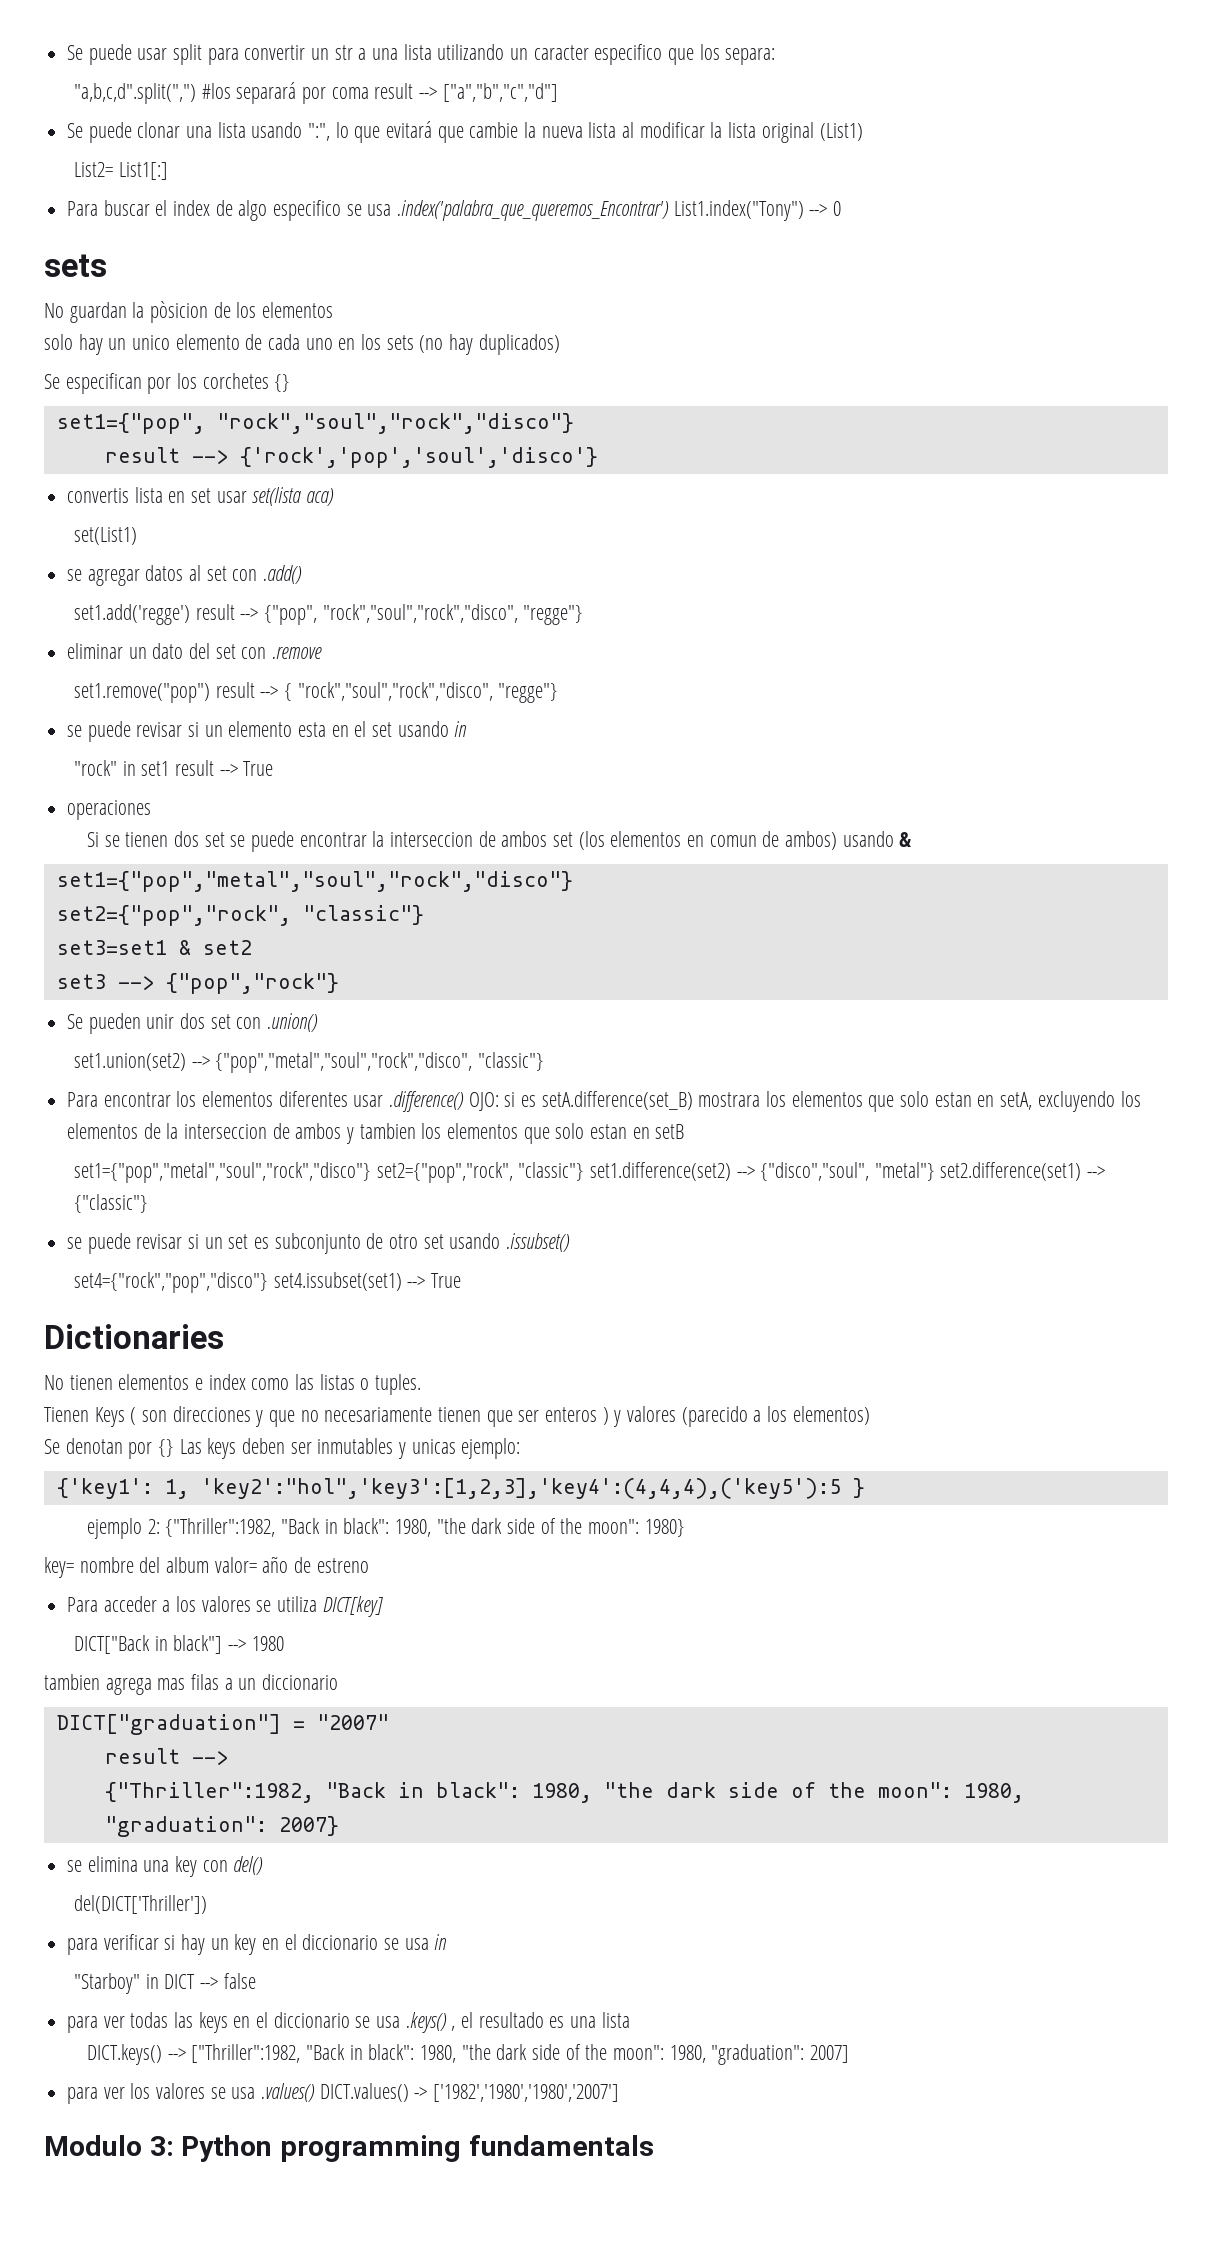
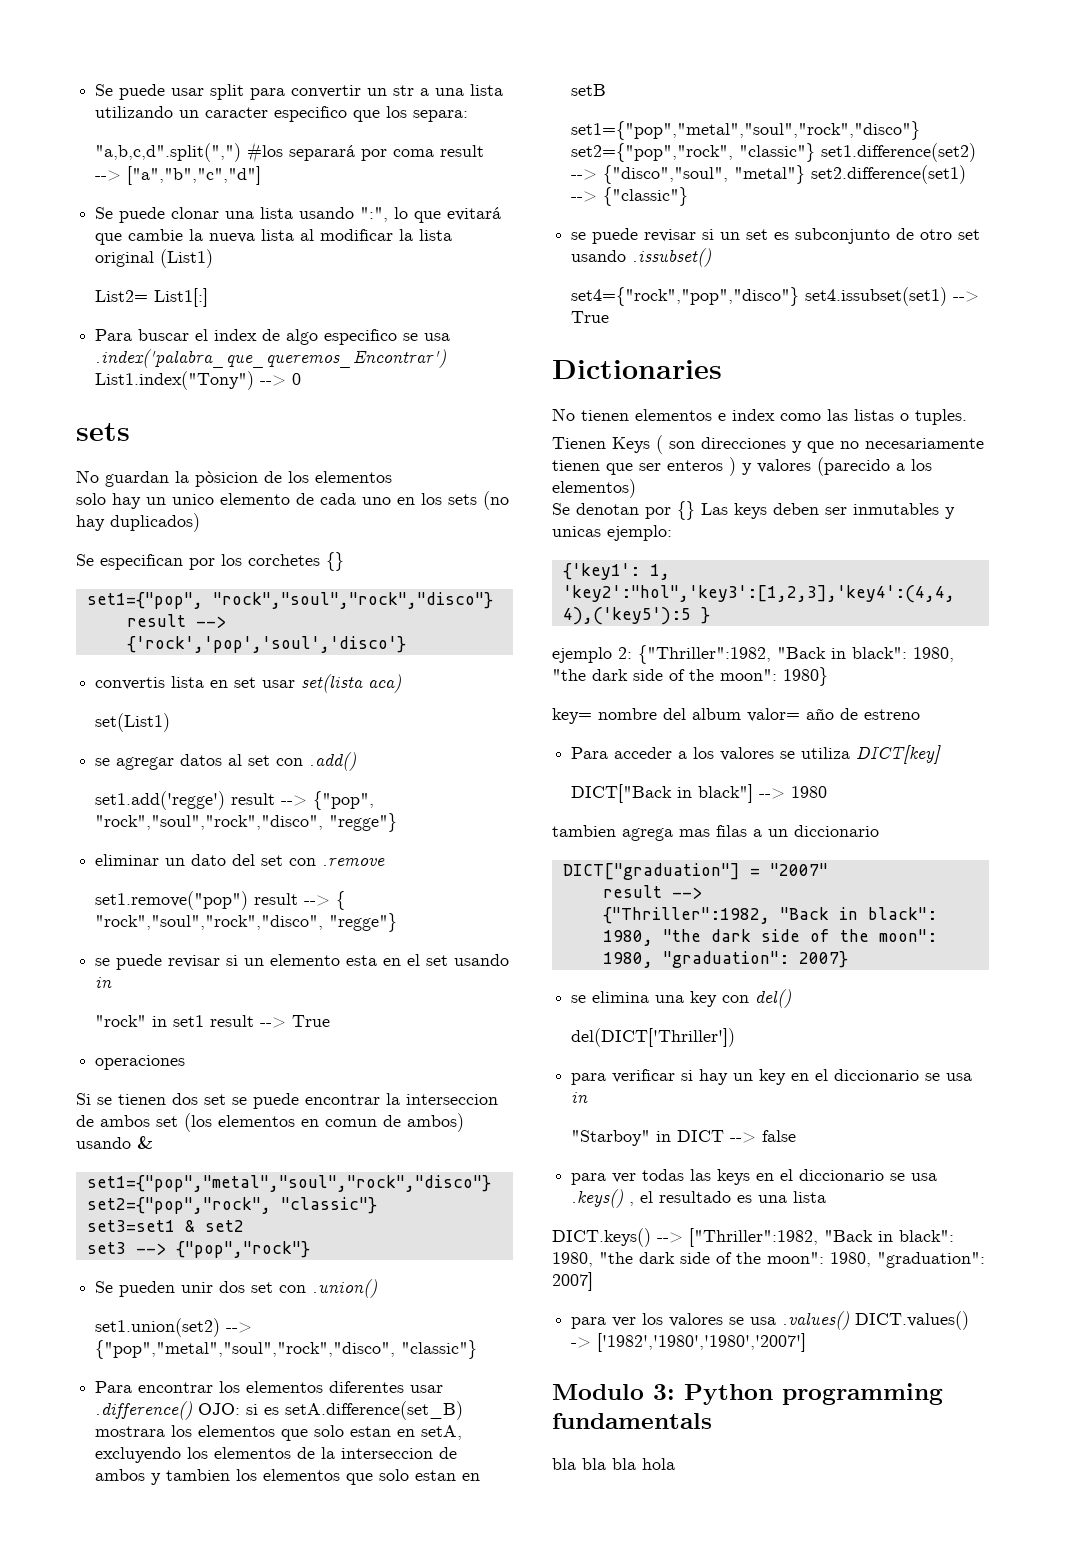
+ bla bla bla hola

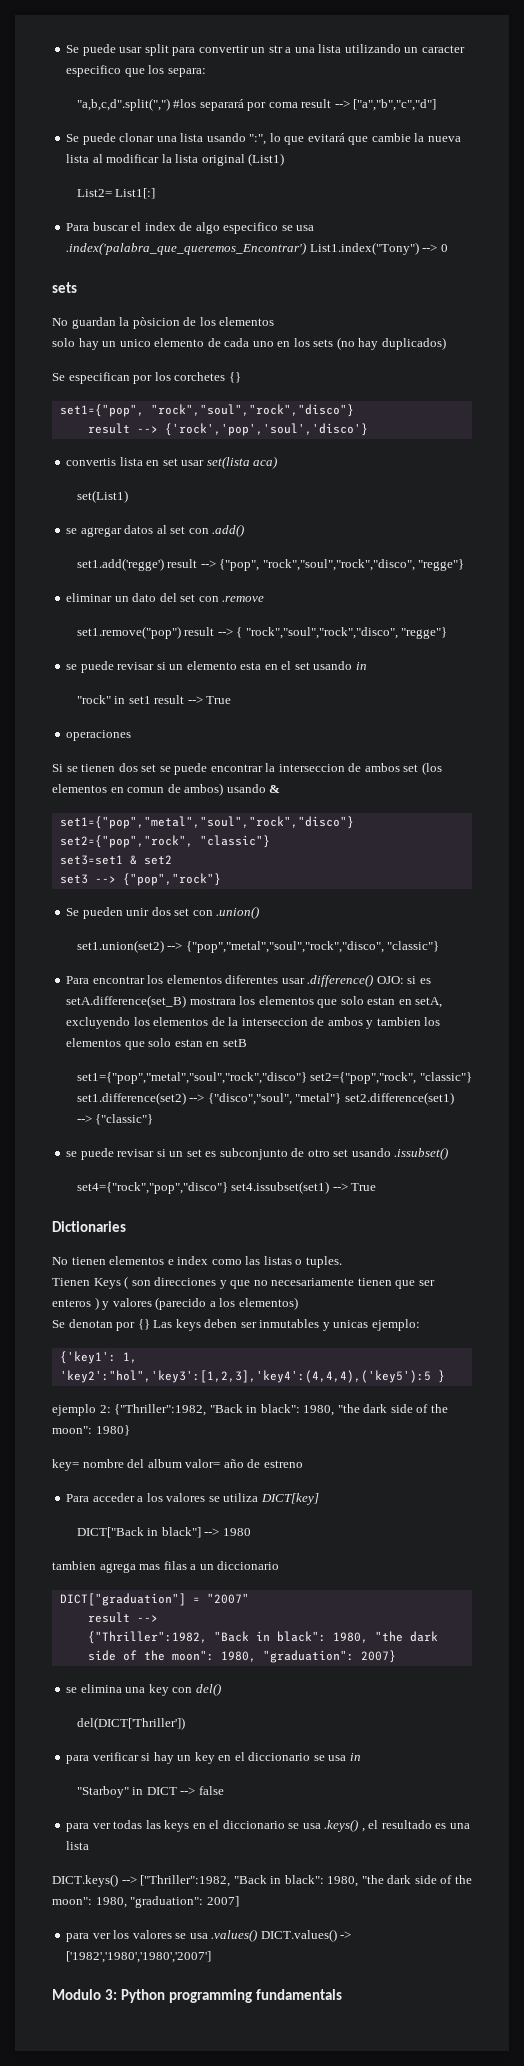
- bla bla bla hola

